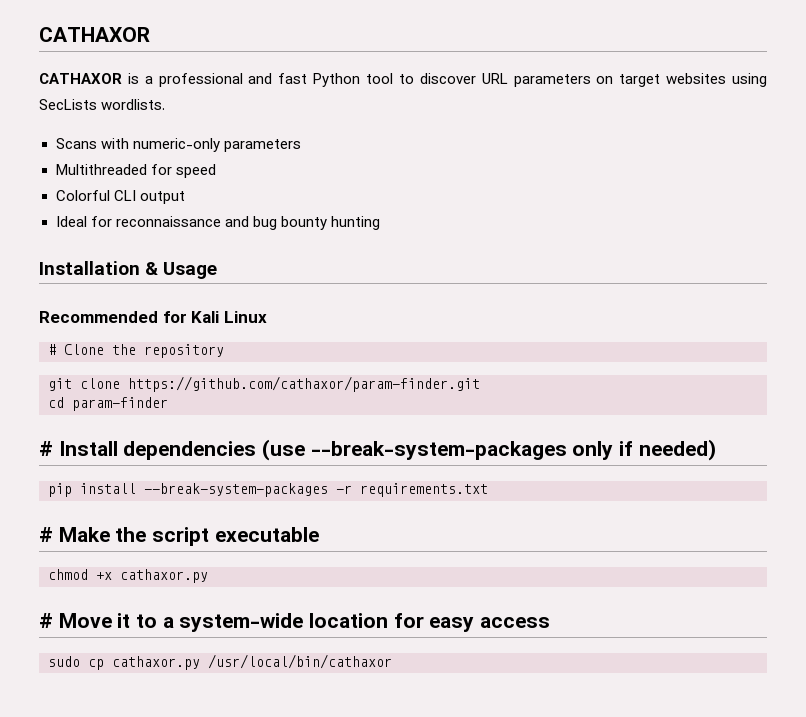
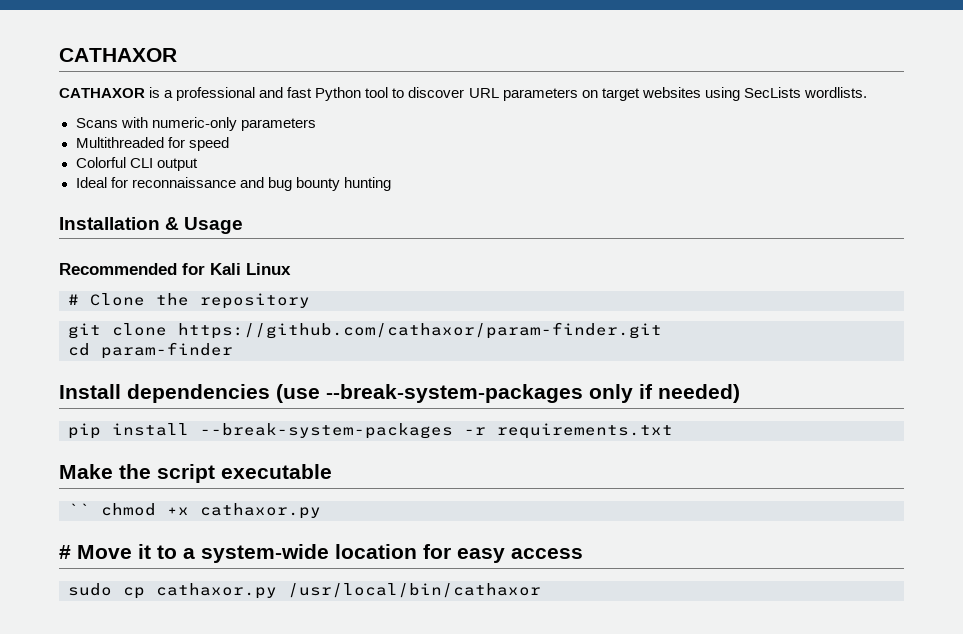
- # Install dependencies (use --break-system-packages only if needed)
+ Install dependencies (use --break-system-packages only if needed)
- # Make the script executable
+ Make the script executable
- chmod +x cathaxor.py
+ `` chmod +x cathaxor.py

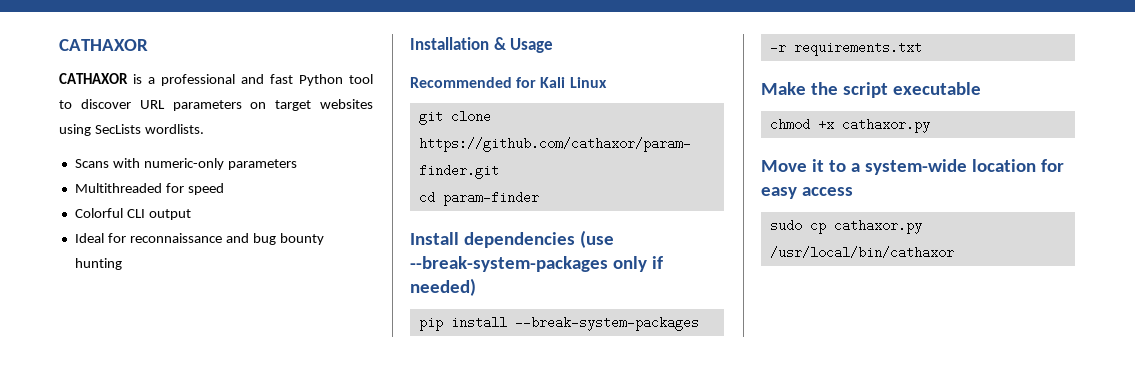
- # Clone the repository
- `` chmod +x cathaxor.py
+ chmod +x cathaxor.py
- # Move it to a system-wide location for easy access
+ Move it to a system-wide location for easy access

